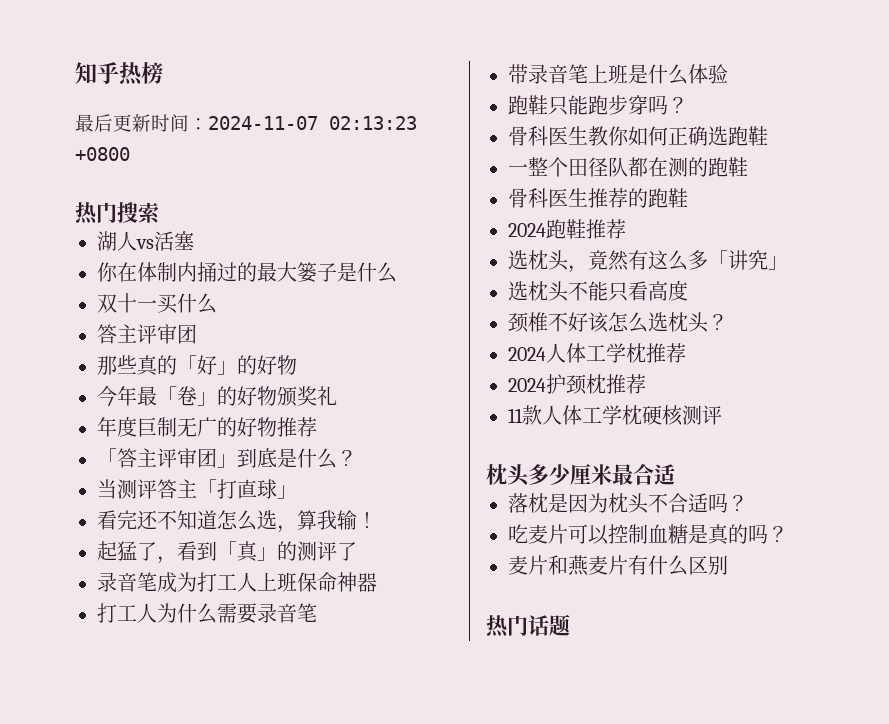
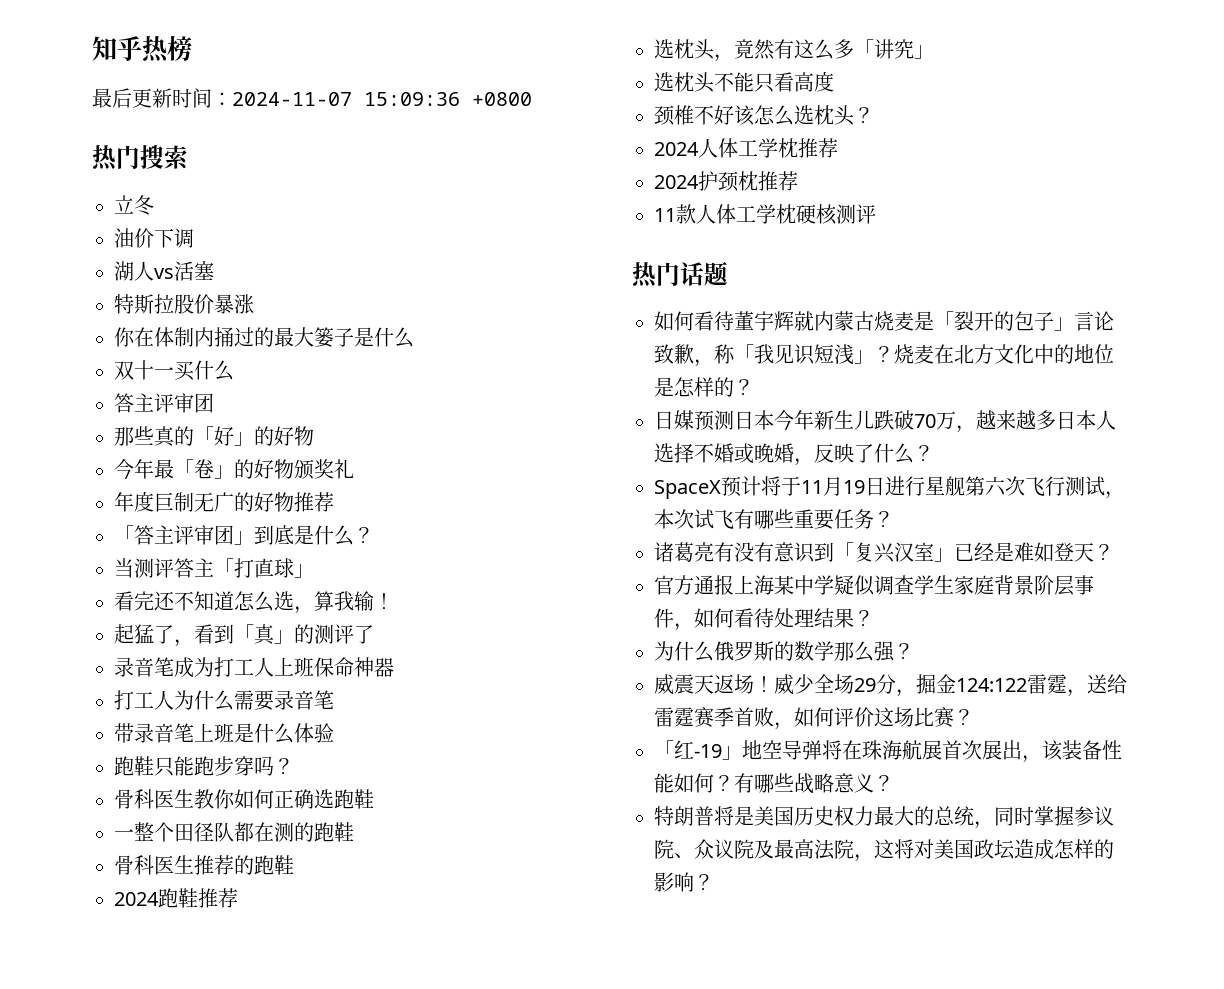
- 最后更新时间：2024-11-07 02:13:23 +0800
+ 最后更新时间：2024-11-07 15:09:36 +0800
+ 立冬
+ 油价下调
+ 特斯拉股价暴涨
- 枕头多少厘米最合适
- 落枕是因为枕头不合适吗？
- 吃麦片可以控制血糖是真的吗？
- 麦片和燕麦片有什么区别
  热门话题
+ 如何看待董宇辉就内蒙古烧麦是「裂开的包子」言论致歉，称「我见识短浅」？烧麦在北方文化中的地位是怎样的？
+ 日媒预测日本今年新生儿跌破70万，越来越多日本人选择不婚或晚婚，反映了什么？
+ SpaceX预计将于11月19日进行星舰第六次飞行测试，本次试飞有哪些重要任务？
+ 诸葛亮有没有意识到「复兴汉室」已经是难如登天？
+ 官方通报上海某中学疑似调查学生家庭背景阶层事件，如何看待处理结果？
+ 为什么俄罗斯的数学那么强？
+ 威震天返场！威少全场29分，掘金124:122雷霆，送给雷霆赛季首败，如何评价这场比赛？
+ 「红-19」地空导弹将在珠海航展首次展出，该装备性能如何？有哪些战略意义？
+ 特朗普将是美国历史权力最大的总统，同时掌握参议院、众议院及最高法院，这将对美国政坛造成怎样的影响？

